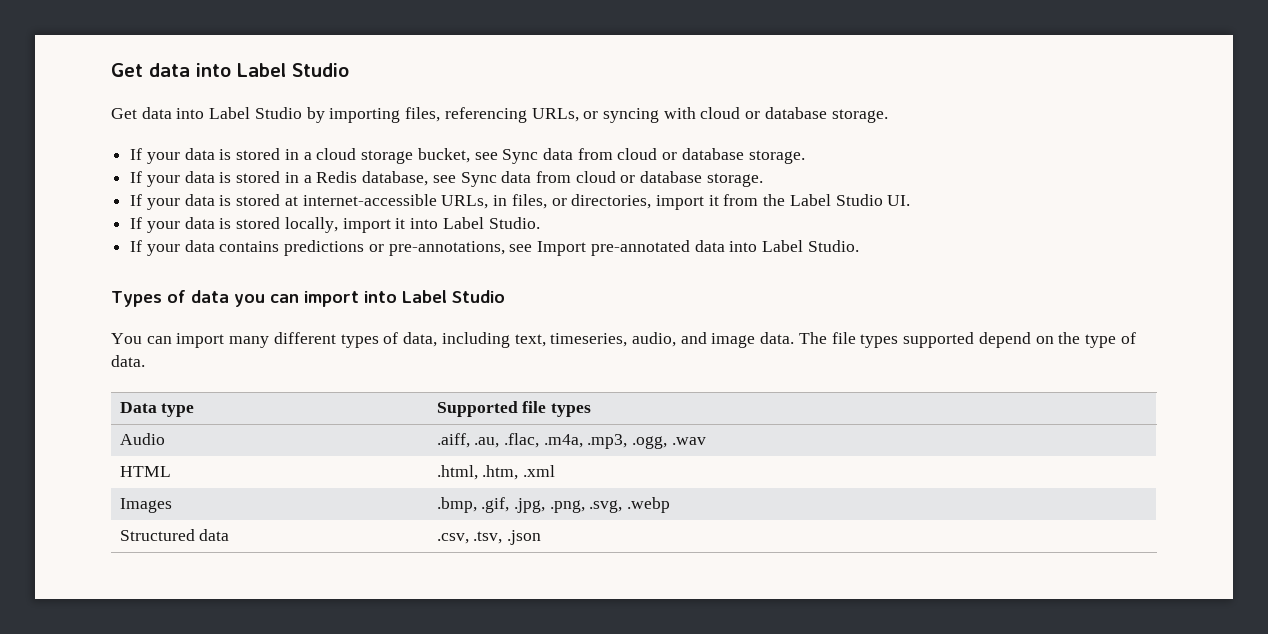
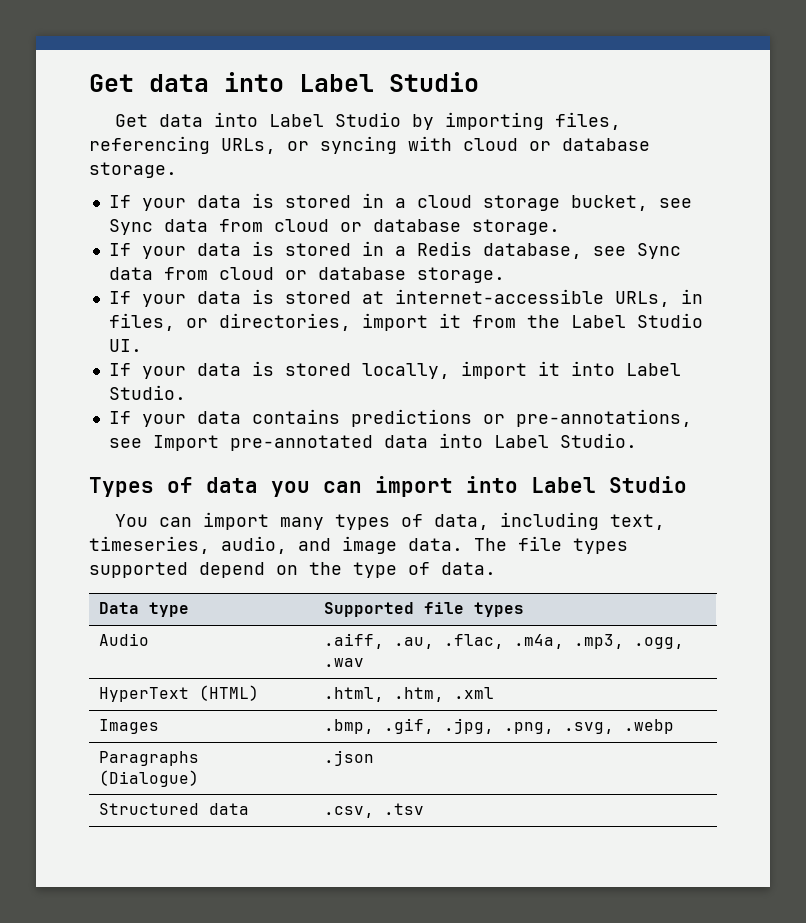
- You can import many different types of data, including text, timeseries, audio, and image data.
+ You can import many types of data, including text, timeseries, audio, and image data.
- HTML | .html, .htm, .xml
+ HyperText (HTML) | .html, .htm, .xml
+ Paragraphs (Dialogue) | .json
- Structured data | .csv, .tsv, .json
+ Structured data | .csv, .tsv

